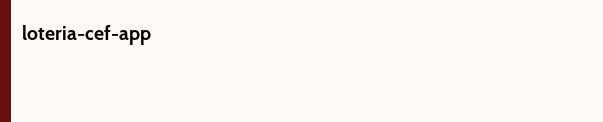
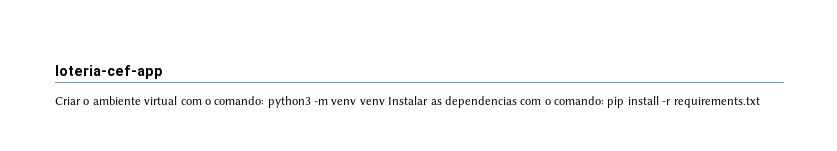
+ Criar o ambiente virtual com o comando: python3 -m venv venv Instalar as dependencias com o comando: pip install -r requirements.txt

